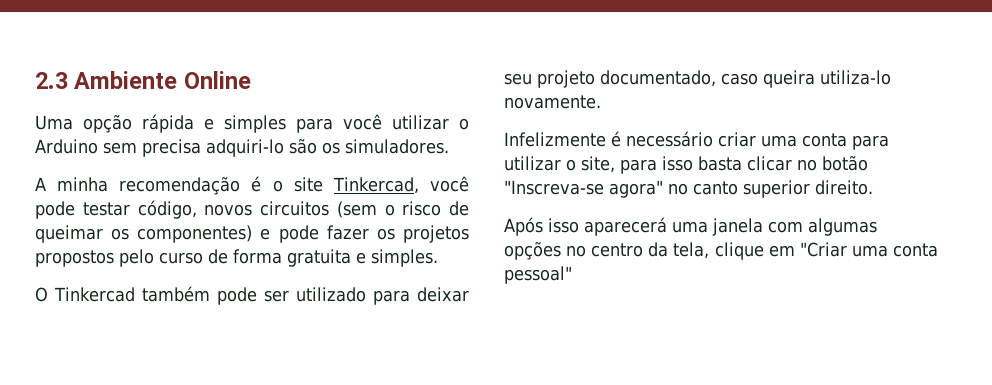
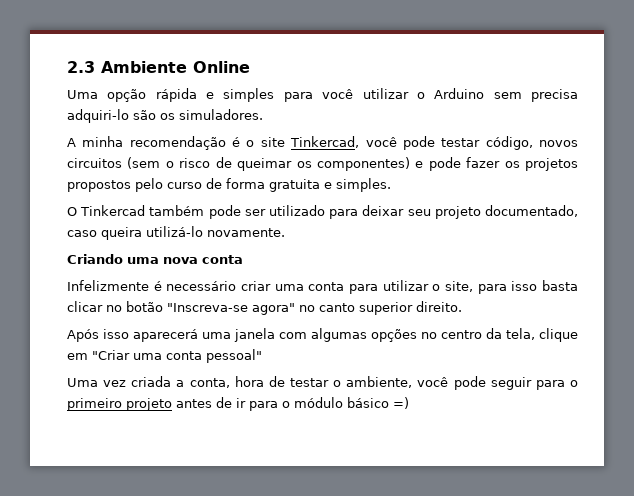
- O Tinkercad também pode ser utilizado para deixar seu projeto documentado, caso queira utiliza-lo novamente.
+ O Tinkercad também pode ser utilizado para deixar seu projeto documentado, caso queira utilizá-lo novamente.
+ Criando uma nova conta
+ Uma vez criada a conta, hora de testar o ambiente, você pode seguir para o primeiro projeto antes de ir para o módulo básico =)

